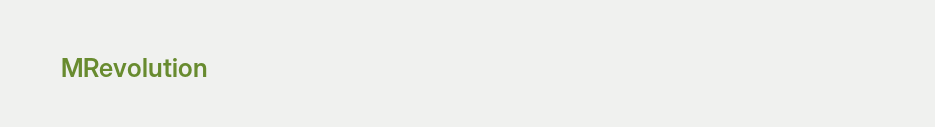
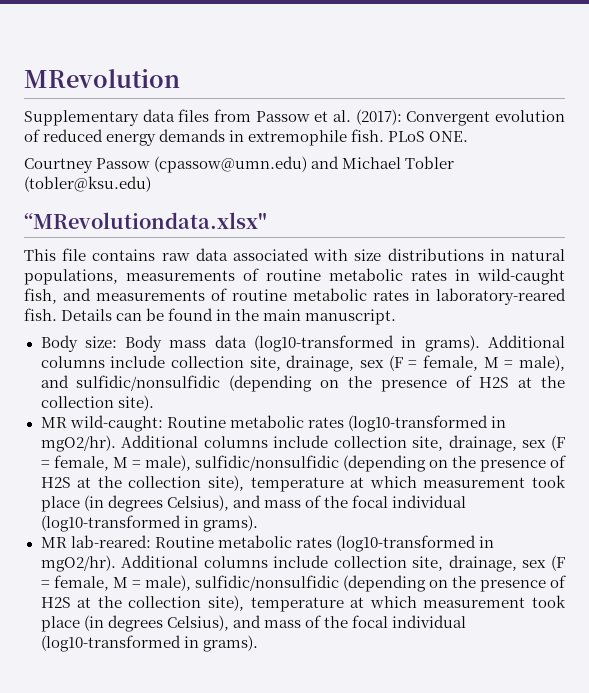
+ Supplementary data files from Passow et al. (2017): Convergent evolution of reduced energy demands in extremophile fish. PLoS ONE.
+ Courtney Passow (cpassow@umn.edu) and Michael Tobler (tobler@ksu.edu)
+ “MRevolutiondata.xlsx"
+ This file contains raw data associated with size distributions in natural populations, measurements of routine metabolic rates in wild-caught fish, and measurements of routine metabolic rates in laboratory-reared fish. Details can be found in the main manuscript.
+ Body size: Body mass data (log10-transformed in grams). Additional columns include collection site, drainage, sex (F = female, M = male), and sulfidic/nonsulfidic (depending on the presence of H2S at the collection site).
+ MR wild-caught: Routine metabolic rates (log10-transformed in mgO2/hr). Additional columns include collection site, drainage, sex (F = female, M = male), sulfidic/nonsulfidic (depending on the presence of H2S at the collection site), temperature at which measurement took place (in degrees Celsius), and mass of the focal individual (log10-transformed in grams).
+ MR lab-reared: Routine metabolic rates (log10-transformed in mgO2/hr). Additional columns include collection site, drainage, sex (F = female, M = male), sulfidic/nonsulfidic (depending on the presence of H2S at the collection site), temperature at which measurement took place (in degrees Celsius), and mass of the focal individual (log10-transformed in grams).

